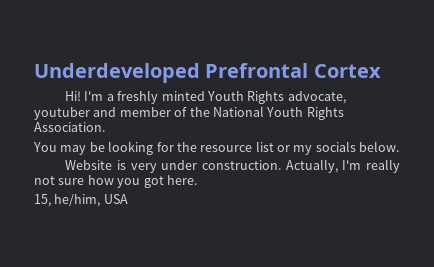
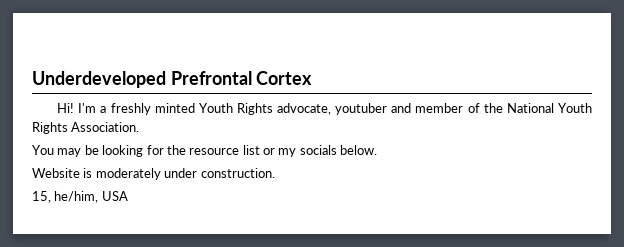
- Website is very under construction. Actually, I'm really not sure how you got here.
+ Website is moderately under construction.

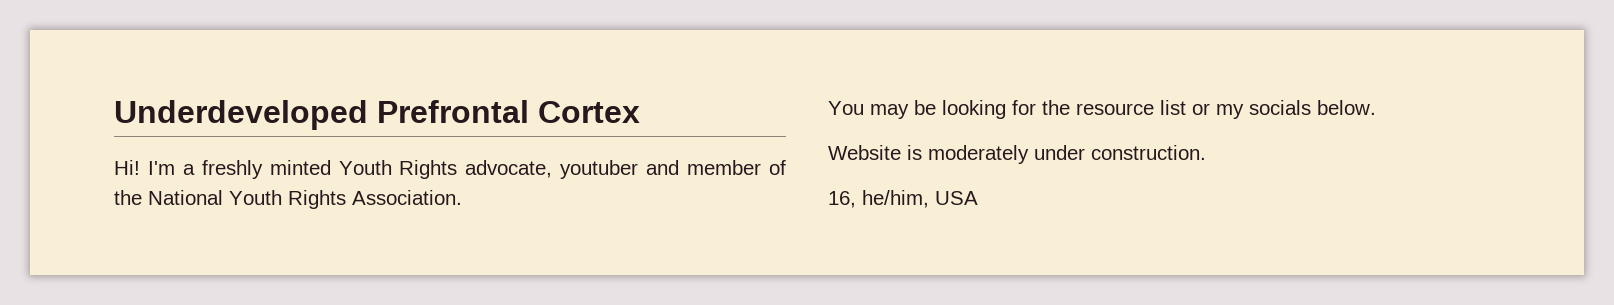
- 15, he/him, USA
+ 16, he/him, USA

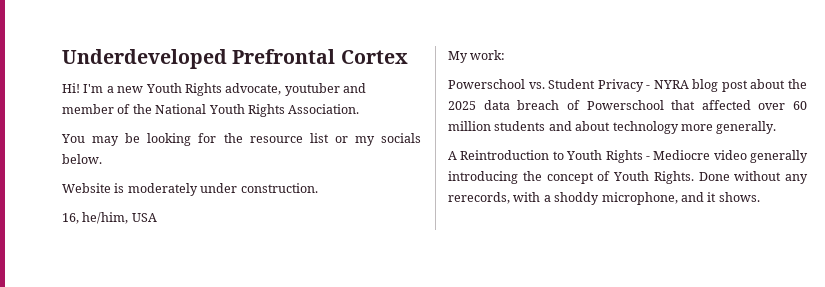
- I'm a freshly minted Youth Rights advocate, youtuber and member of the National Youth Rights Association.
+ I'm a new Youth Rights advocate, youtuber and member of the National Youth Rights Association.
+ My work:
+ Powerschool vs. Student Privacy - NYRA blog post about the 2025 data breach of Powerschool that affected over 60 million students and about technology more generally.
+ A Reintroduction to Youth Rights - Mediocre video generally introducing the concept of Youth Rights. Done without any rerecords, with a shoddy microphone, and it shows.

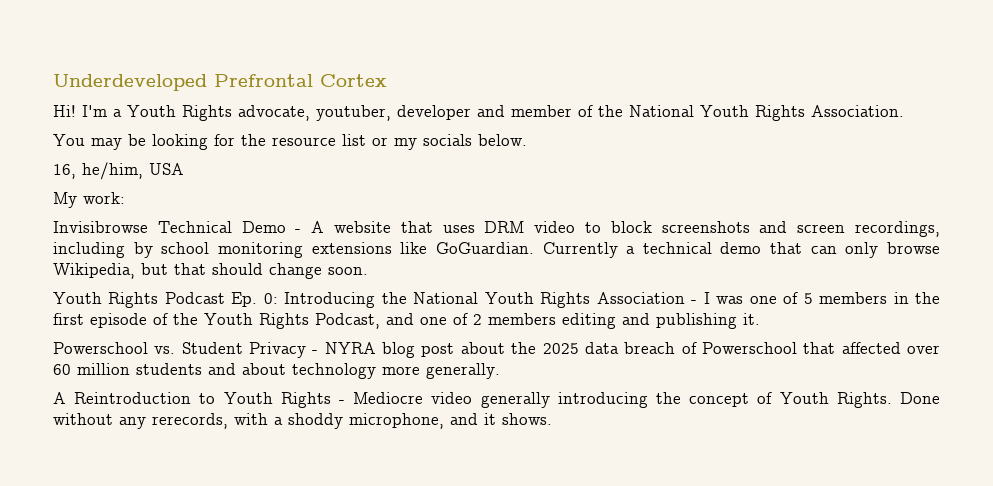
- I'm a new Youth Rights advocate, youtuber and member of the National Youth Rights Association.
+ I'm a Youth Rights advocate, youtuber, developer and member of the National Youth Rights Association.
- Website is moderately under construction.
+ Invisibrowse Technical Demo - A website that uses DRM video to block screenshots and screen recordings, including by school monitoring extensions like GoGuardian. Currently a technical demo that can only browse Wikipedia, but that should change soon.
+ Youth Rights Podcast Ep. 0: Introducing the National Youth Rights Association - I was one of 5 members in the first episode of the Youth Rights Podcast, and one of 2 members editing and publishing it.

